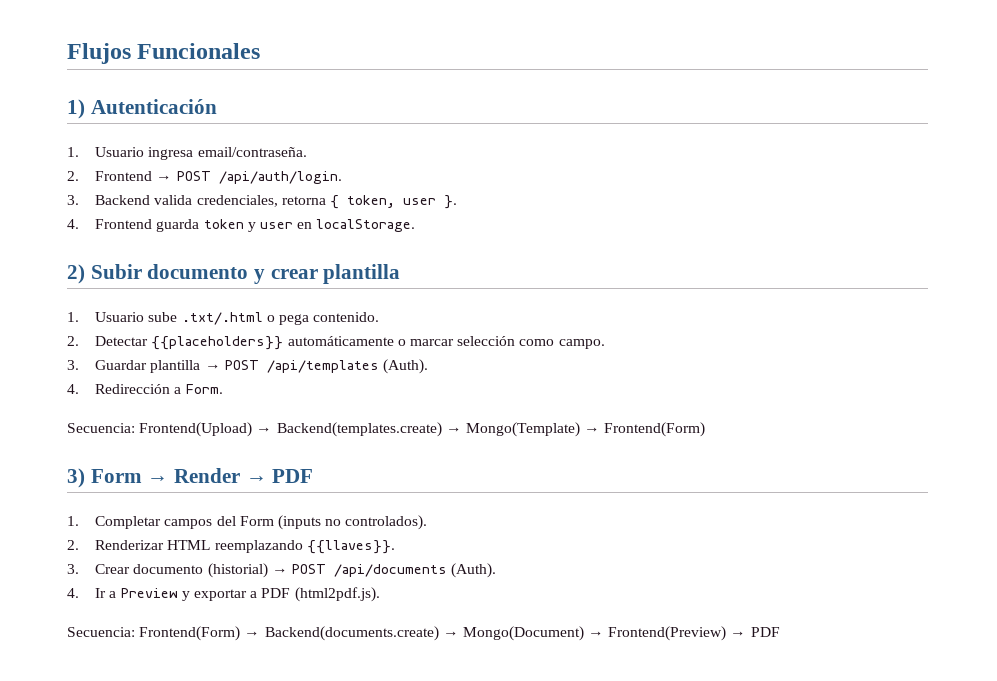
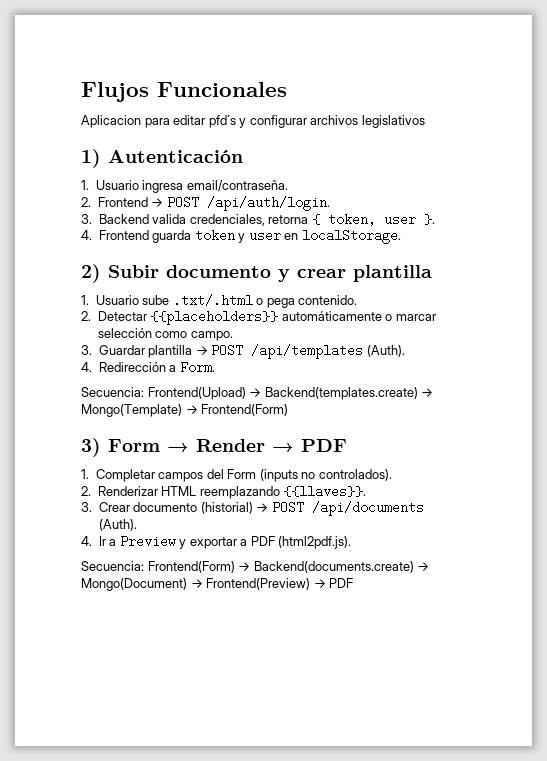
+ Aplicacion para editar pfd´s y configurar archivos legislativos

